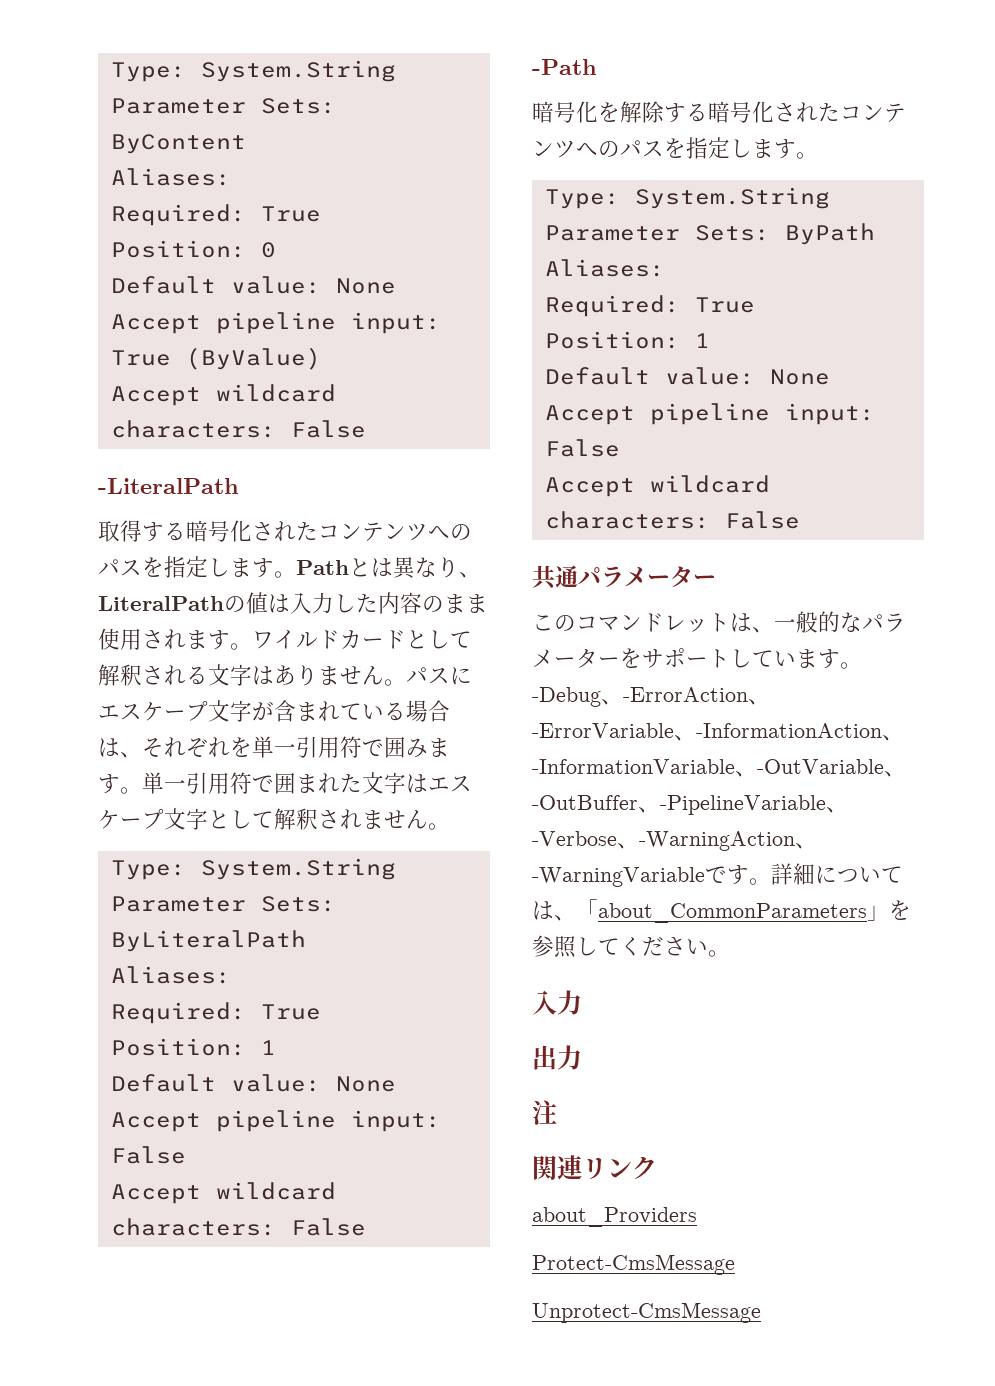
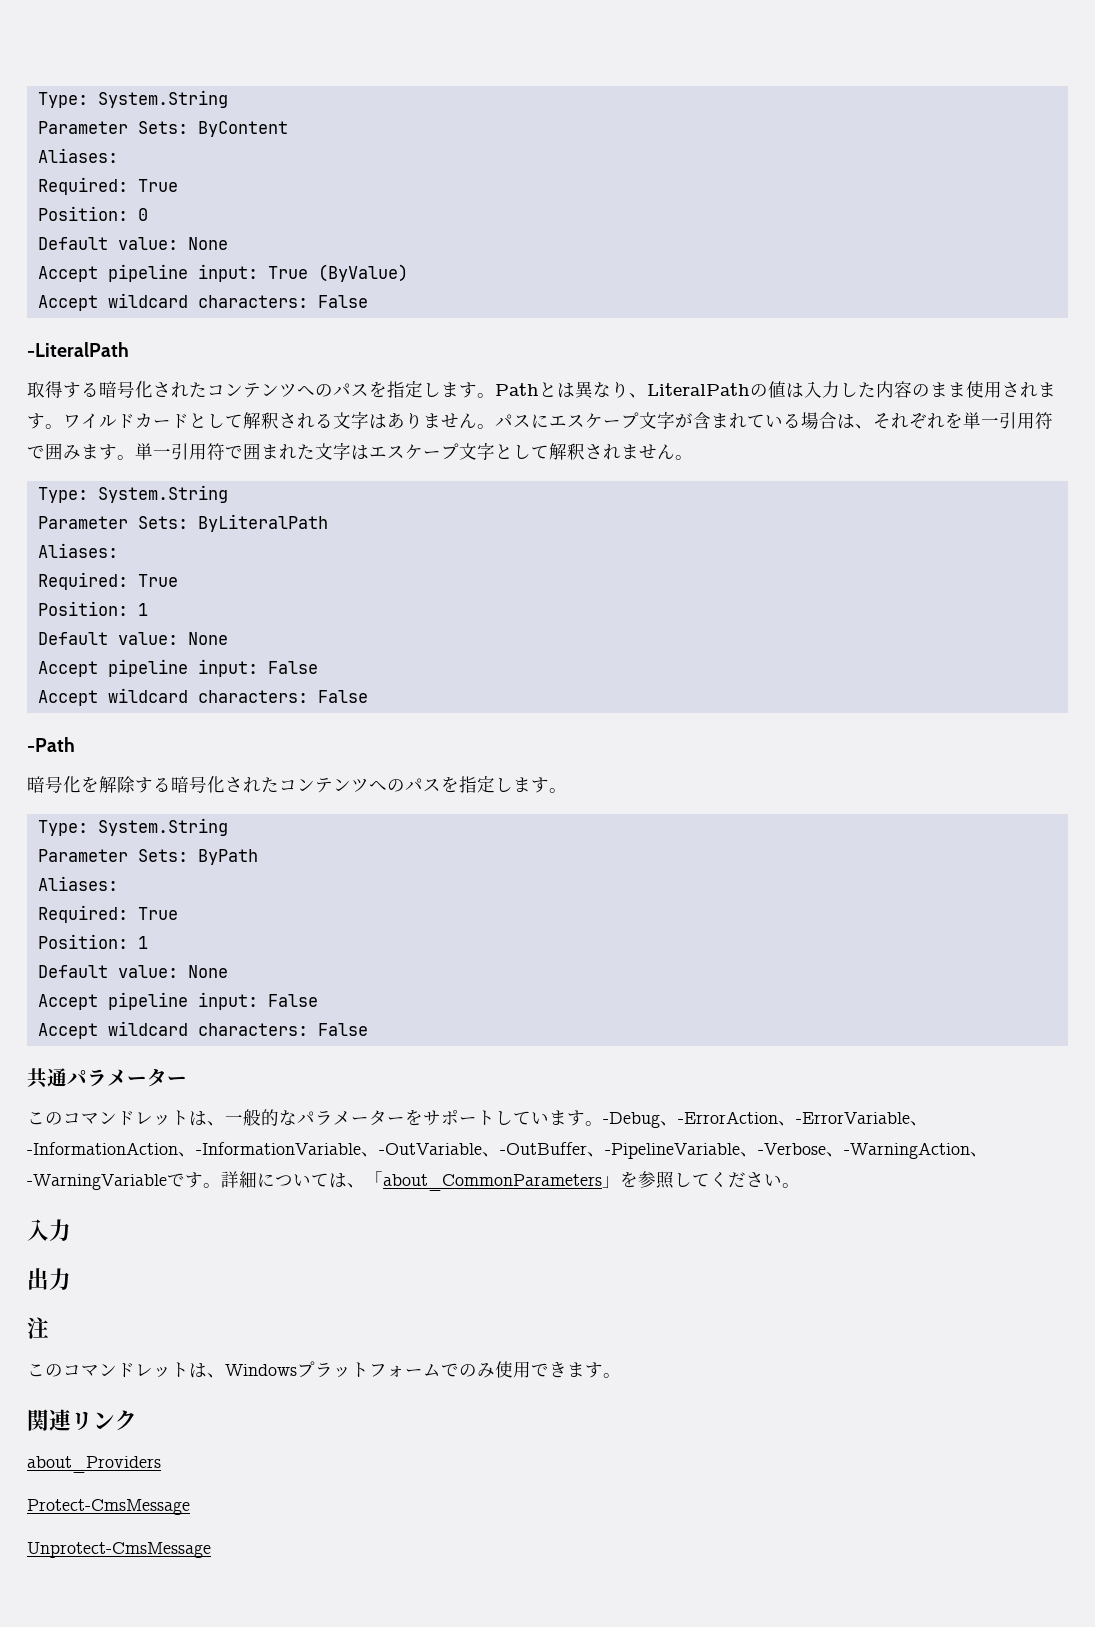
+ このコマンドレットは、Windowsプラットフォームでのみ使用できます。

